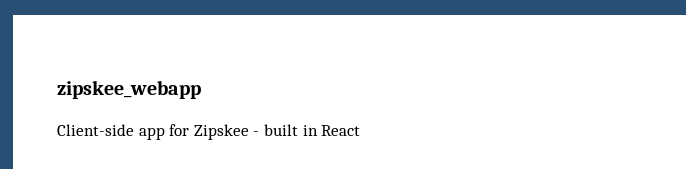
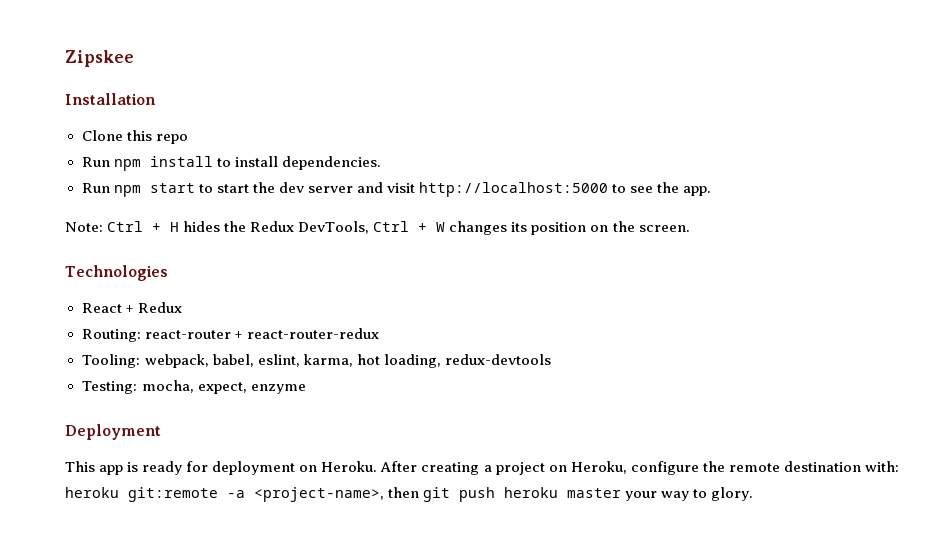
- zipskee_webapp
- Client-side app for Zipskee - built in React
+ Zipskee
+ Installation
+ Clone this repo
+ Run npm install to install dependencies.
+ Run npm start to start the dev server and visit http://localhost:5000 to see the app.
+ Note: Ctrl + H hides the Redux DevTools, Ctrl + W changes its position on the screen.
+ Technologies
+ React + Redux
+ Routing: react-router + react-router-redux
+ Tooling: webpack, babel, eslint, karma, hot loading, redux-devtools
+ Testing: mocha, expect, enzyme
+ Deployment
+ This app is ready for deployment on Heroku. After creating a project on Heroku, configure the remote destination with: heroku git:remote -a <project-name>, then git push heroku master your way to glory.

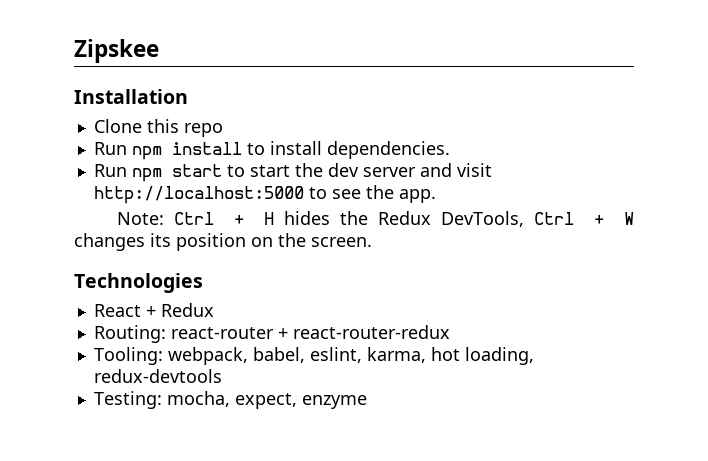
- Deployment
- This app is ready for deployment on Heroku. After creating a project on Heroku, configure the remote destination with: heroku git:remote -a <project-name>, then git push heroku master your way to glory.

